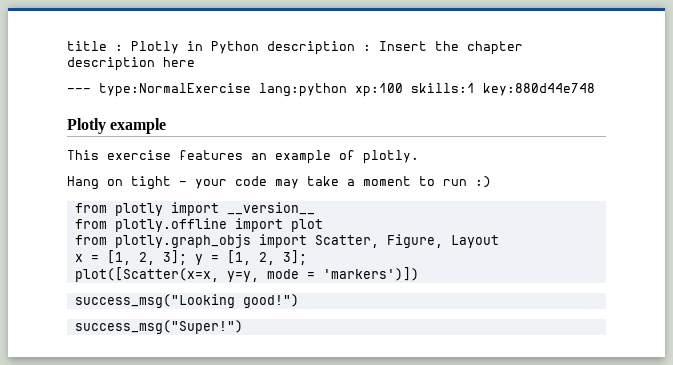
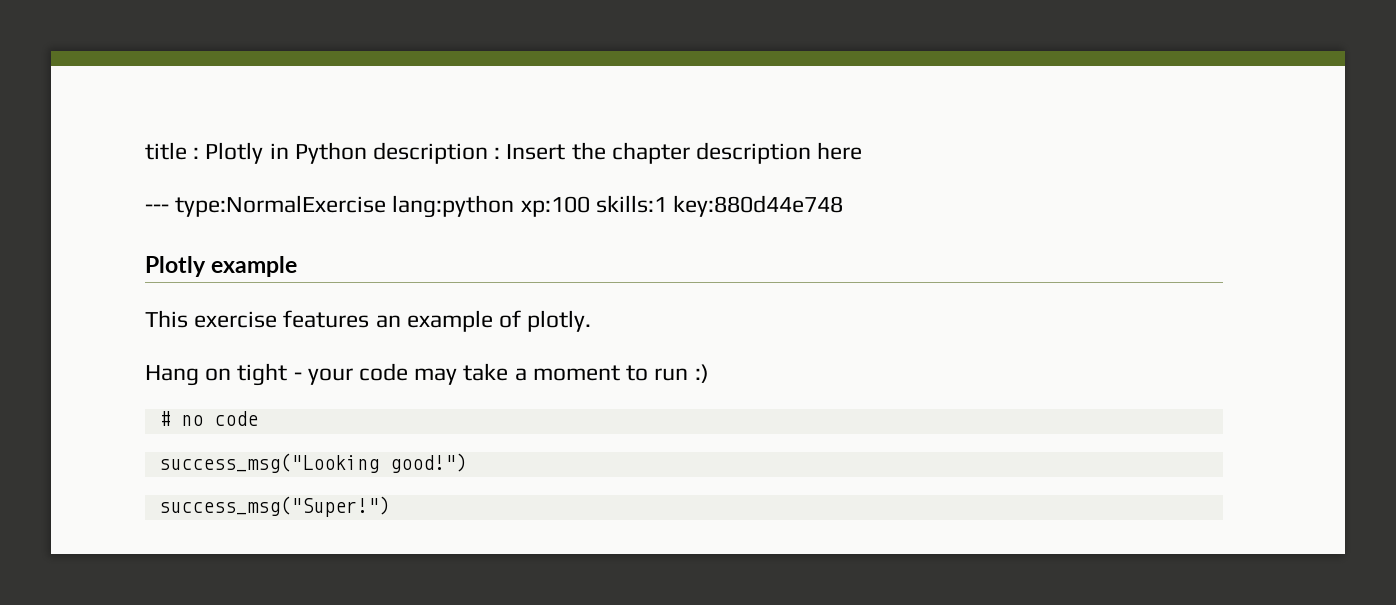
- from plotly import __version__
- from plotly.offline import plot
- from plotly.graph_objs import Scatter, Figure, Layout
- x = [1, 2, 3]; y = [1, 2, 3];
- plot([Scatter(x=x, y=y, mode = 'markers')])
+ # no code

